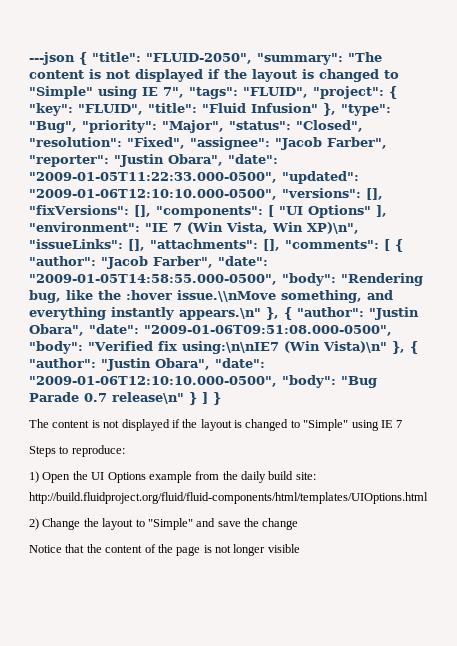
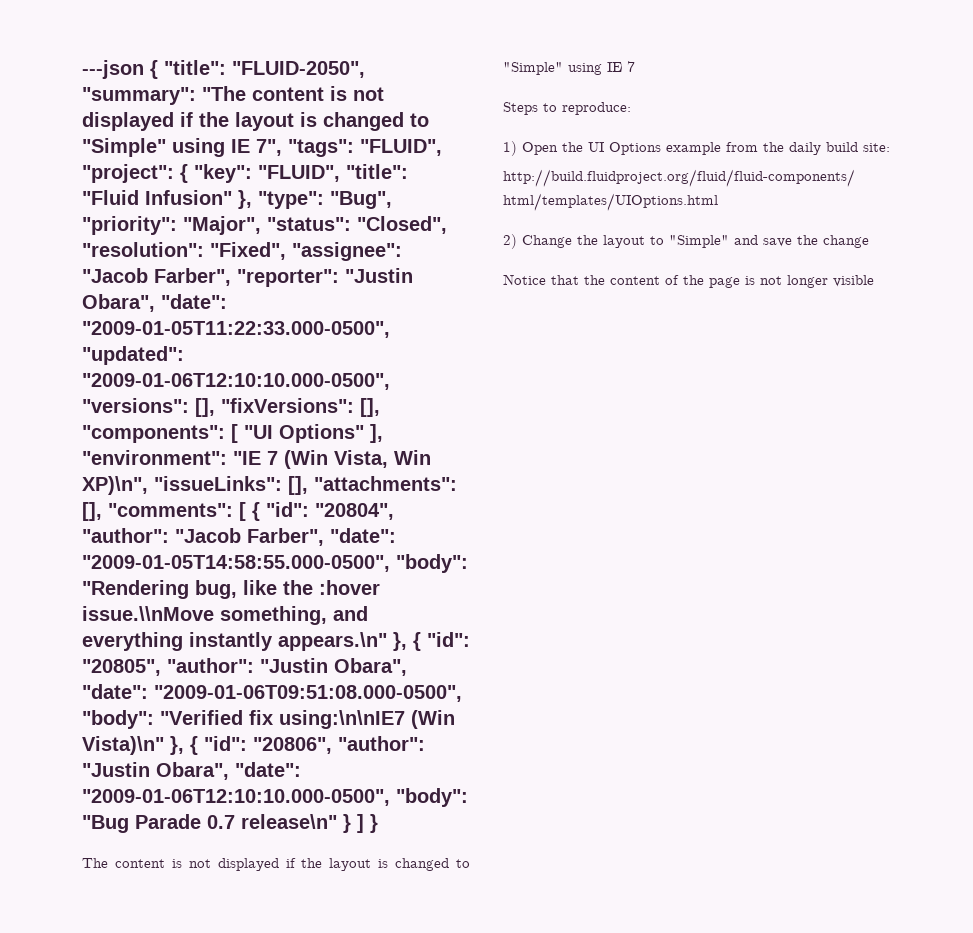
- [ { "author":
+ [ { "id": "20804", "author":
- "Rendering bug, like the :hover issue.\\nMove something, and everything instantly appears.\n" }, { "author":
+ "Rendering bug, like the :hover issue.\\nMove something, and everything instantly appears.\n" }, { "id": "20805", "author":
- "Verified fix using:\n\nIE7 (Win Vista)\n" }, { "author":
+ "Verified fix using:\n\nIE7 (Win Vista)\n" }, { "id": "20806", "author":

